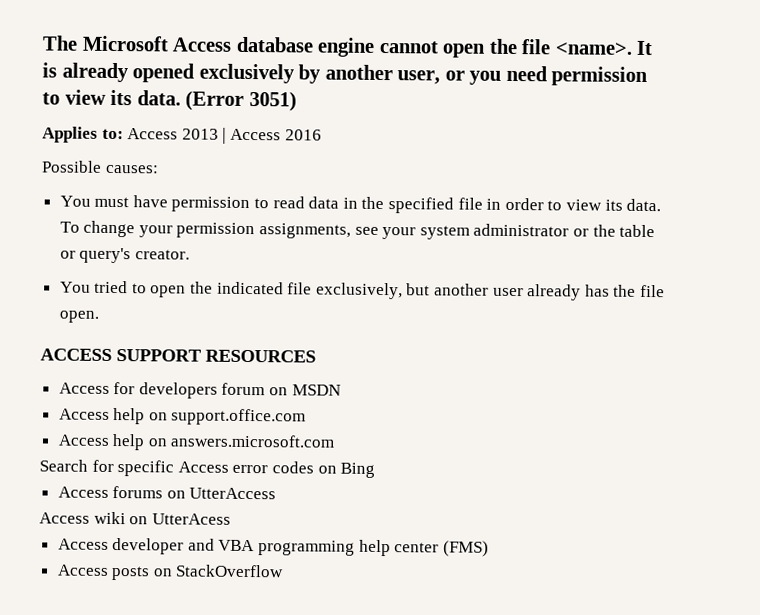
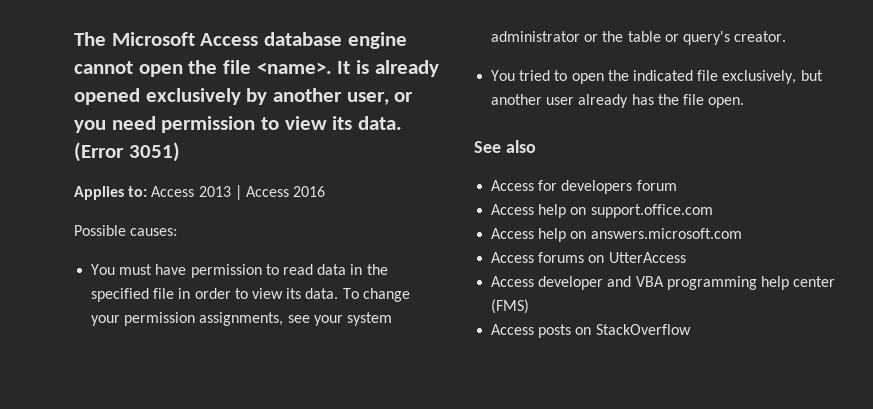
- ACCESS SUPPORT RESOURCES
+ See also
- Access for developers forum on MSDN
+ Access for developers forum
- Search for specific Access error codes on Bing
- Access wiki on UtterAcess

